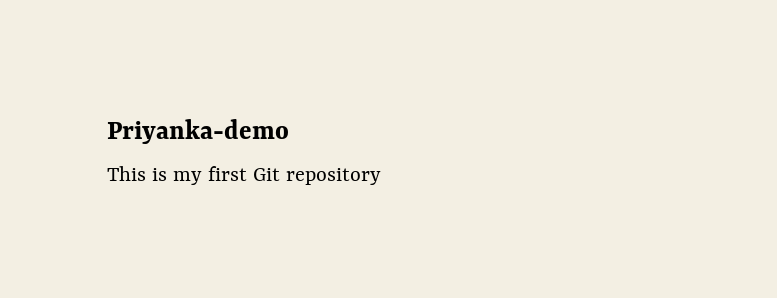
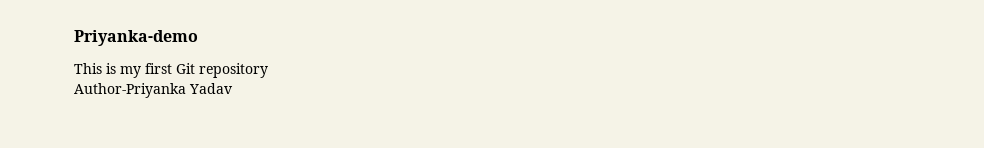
+ Author-Priyanka Yadav

